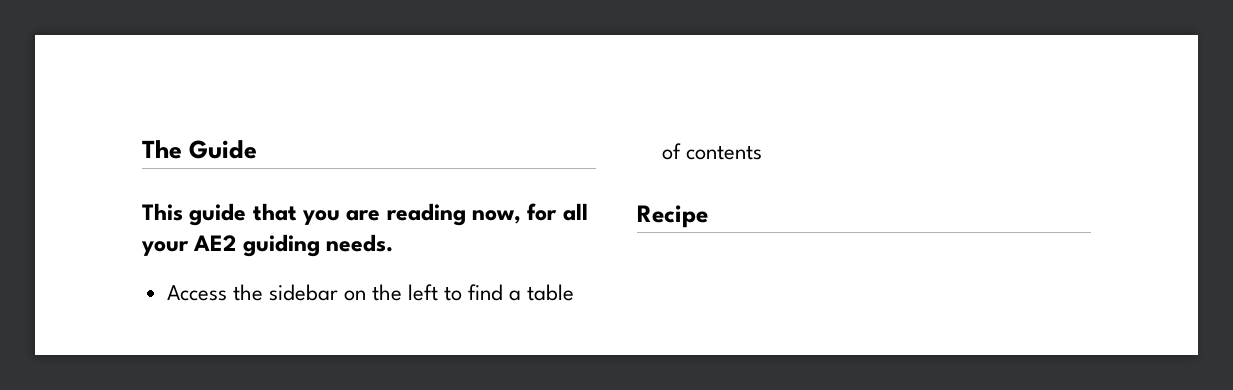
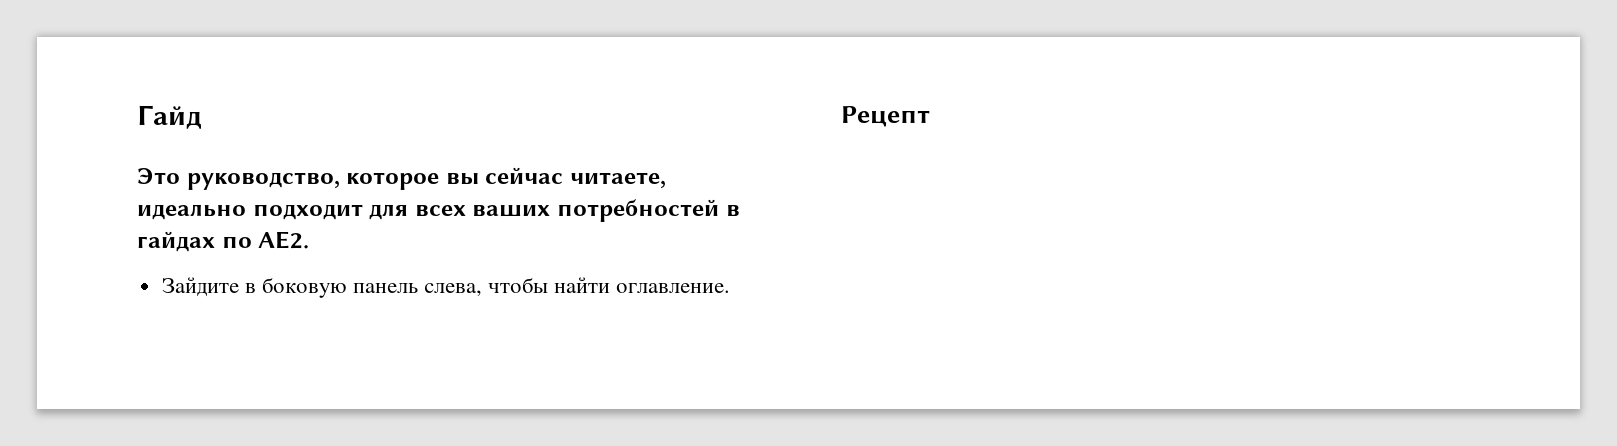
- The Guide
- This guide that you are reading now, for all your AE2 guiding needs.
- Access the sidebar on the left to find a table of contents
- Recipe
+ Гайд
+ Это руководство, которое вы сейчас читаете, идеально подходит для всех ваших потребностей в гайдах по AE2.
+ Зайдите в боковую панель слева, чтобы найти оглавление.
+ Рецепт

